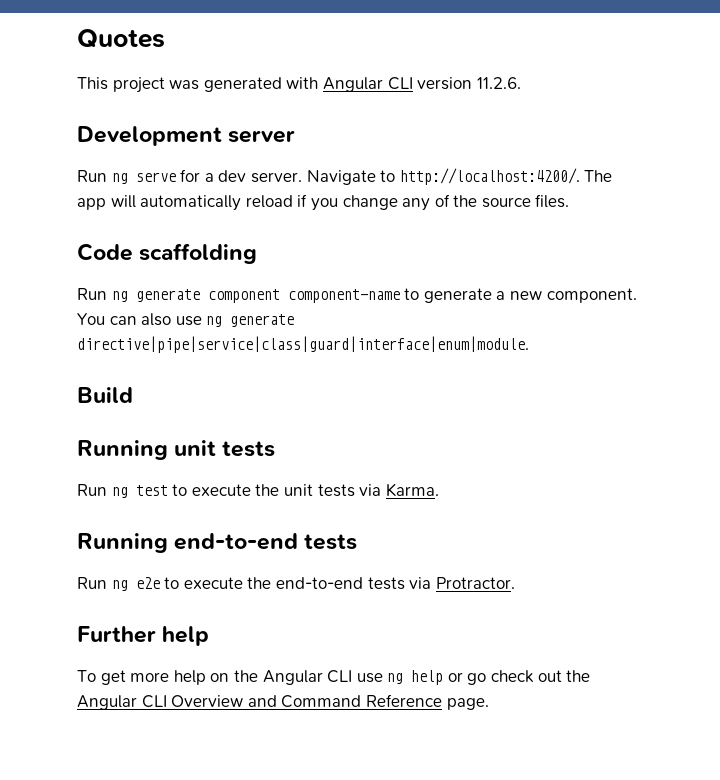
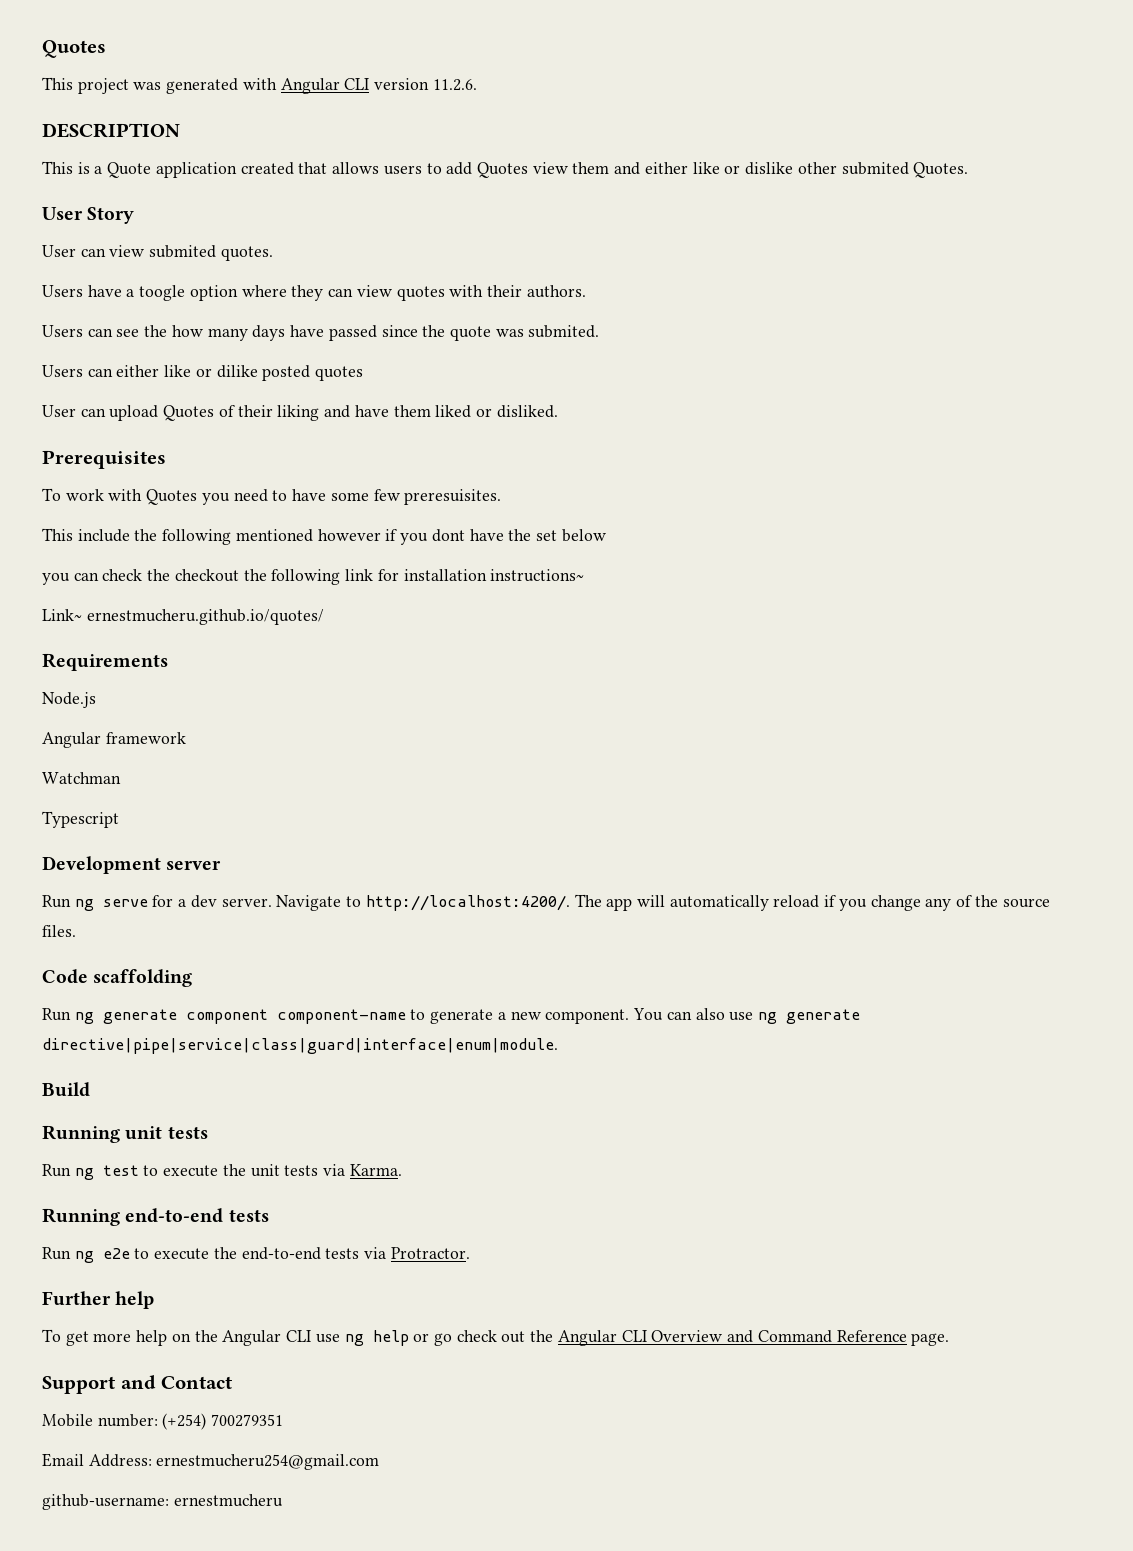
+ DESCRIPTION
+ This is a Quote application created that allows users to add Quotes view them and either like or dislike other submited Quotes.
+ User Story
+ User can view submited quotes.
+ Users have a toogle option where they can view quotes with their authors.
+ Users can see the how many days have passed since the quote was submited.
+ Users can either like or dilike posted quotes
+ User can upload Quotes of their liking and have them liked or disliked.
+ Prerequisites
+ To work with Quotes you need to have some few preresuisites.
+ This include the following mentioned however if you dont have the set below
+ you can check the checkout the following link for installation instructions~
+ Link~ ernestmucheru.github.io/quotes/
+ Requirements
+ Node.js
+ Angular framework
+ Watchman
+ Typescript
+ Support and Contact
+ Mobile number: (+254) 700279351
+ Email Address: ernestmucheru254@gmail.com
+ github-username: ernestmucheru

